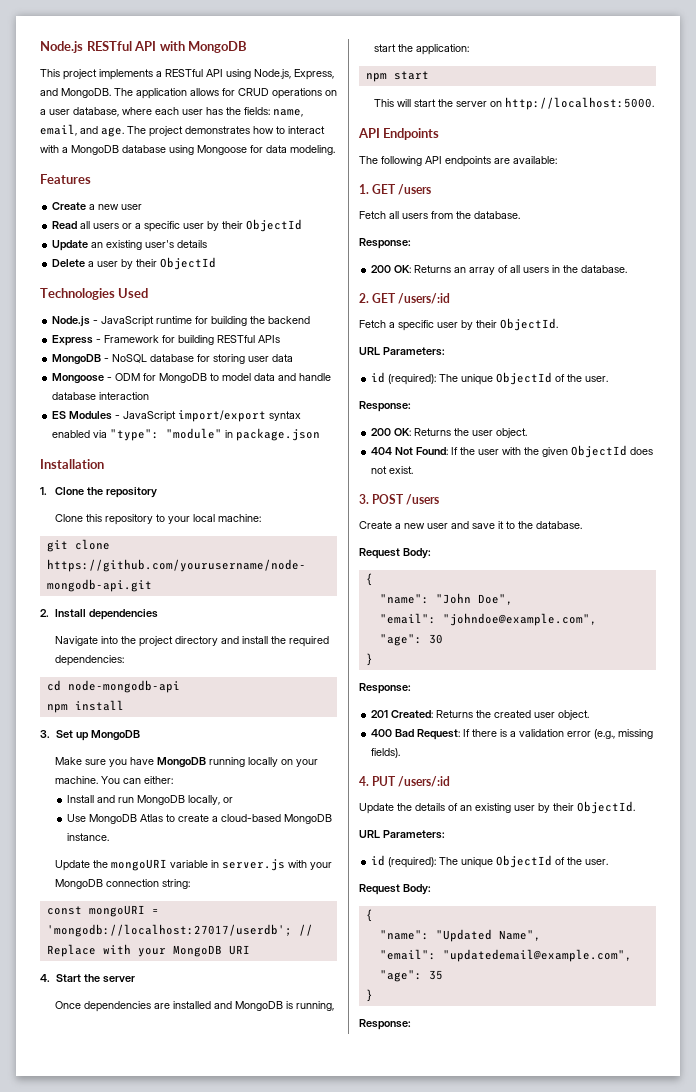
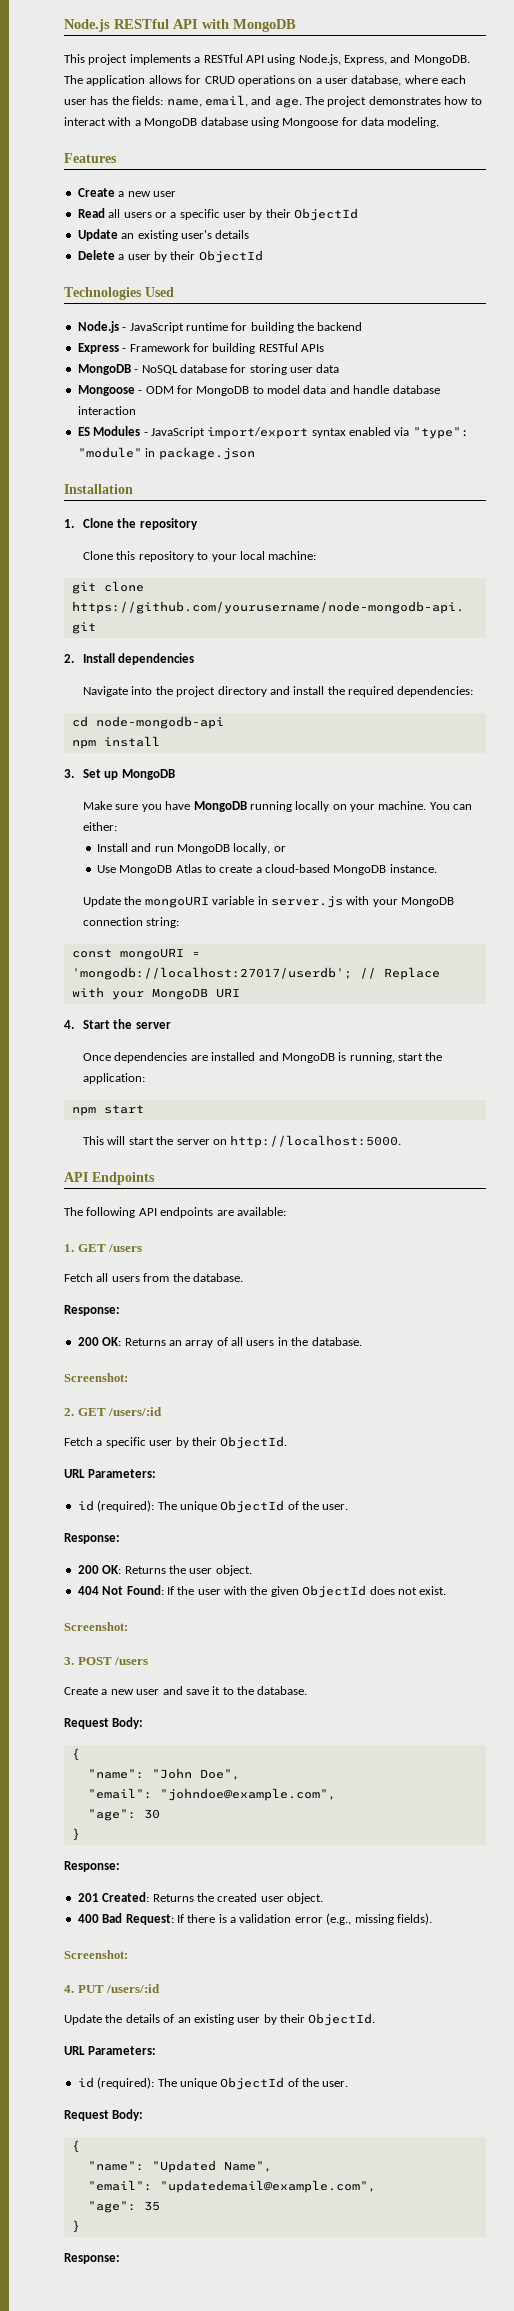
  200 OK: Returns an array of all users in the database.
+ Screenshot:
  404 Not Found: If the user with the given ObjectId does not exist.
+ Screenshot:
  400 Bad Request: If there is a validation error (e.g., missing fields).
+ Screenshot:

